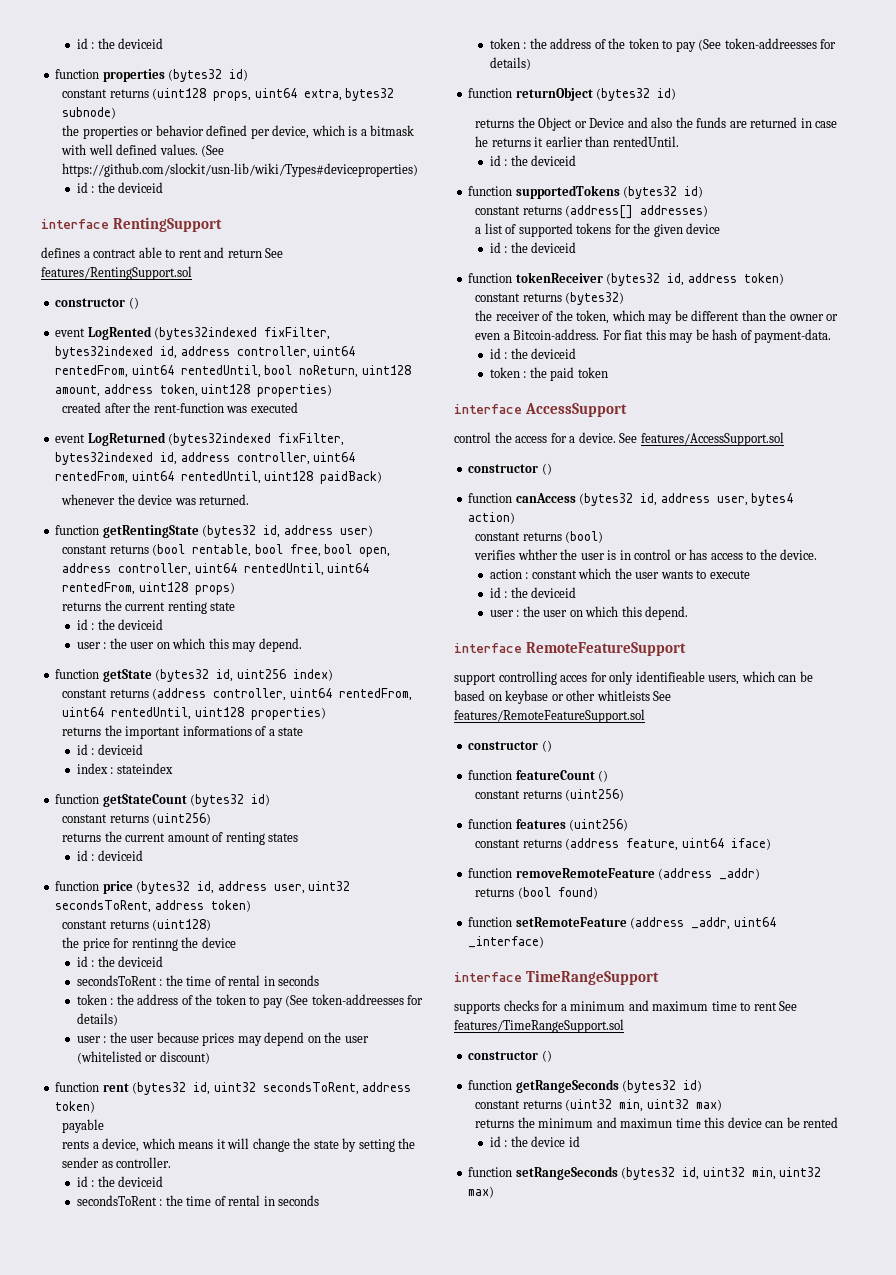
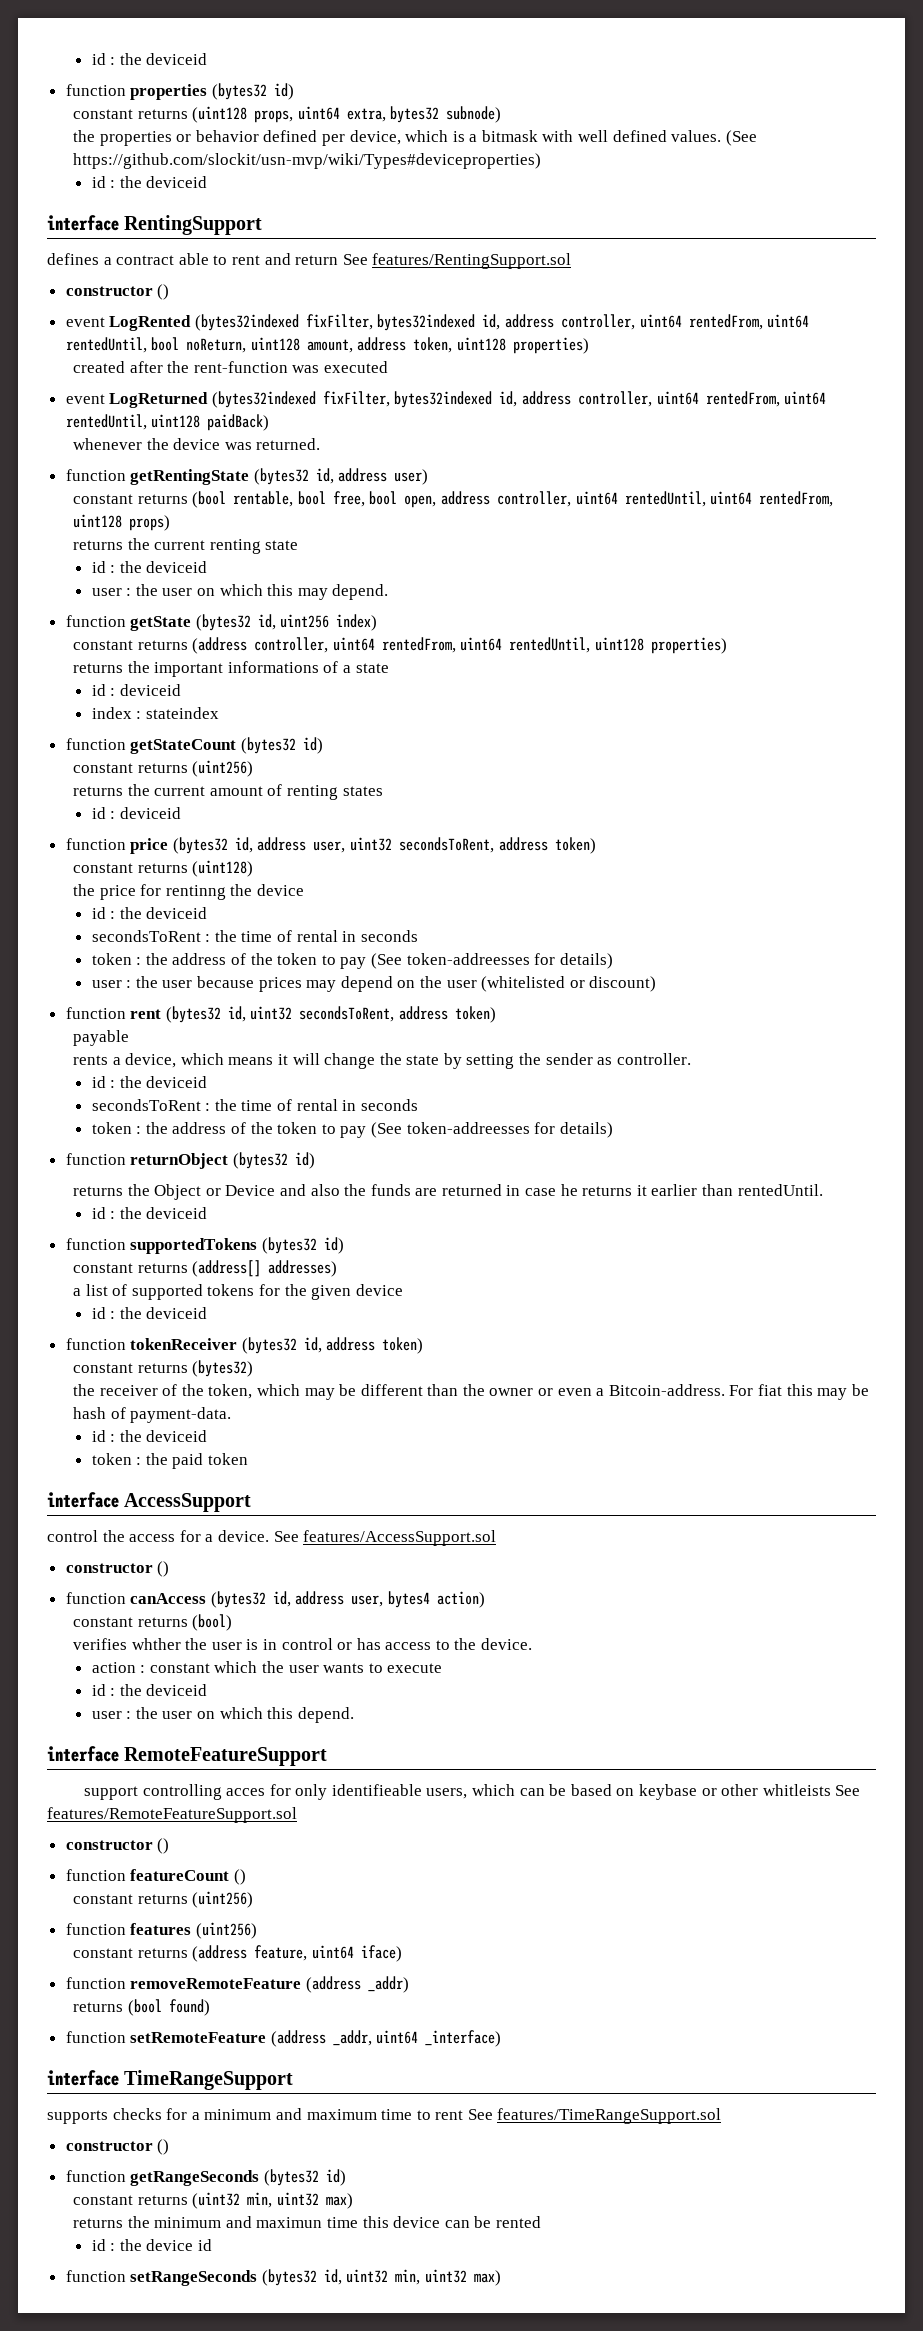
- (See https://github.com/slockit/usn-lib/wiki/Types#deviceproperties)
+ (See https://github.com/slockit/usn-mvp/wiki/Types#deviceproperties)

